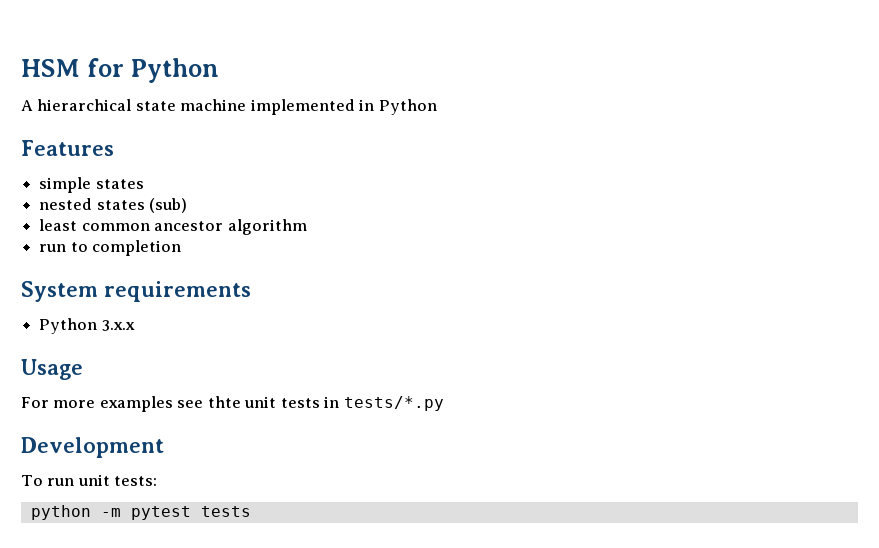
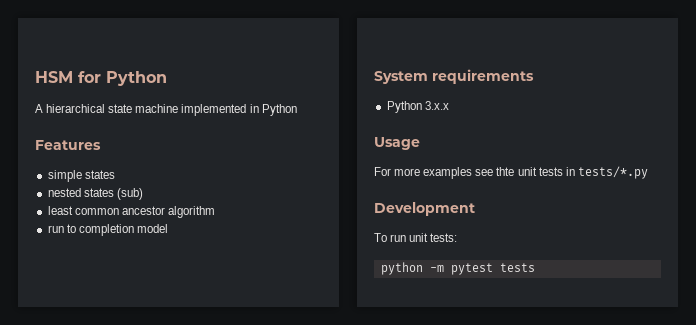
- run to completion
+ run to completion model

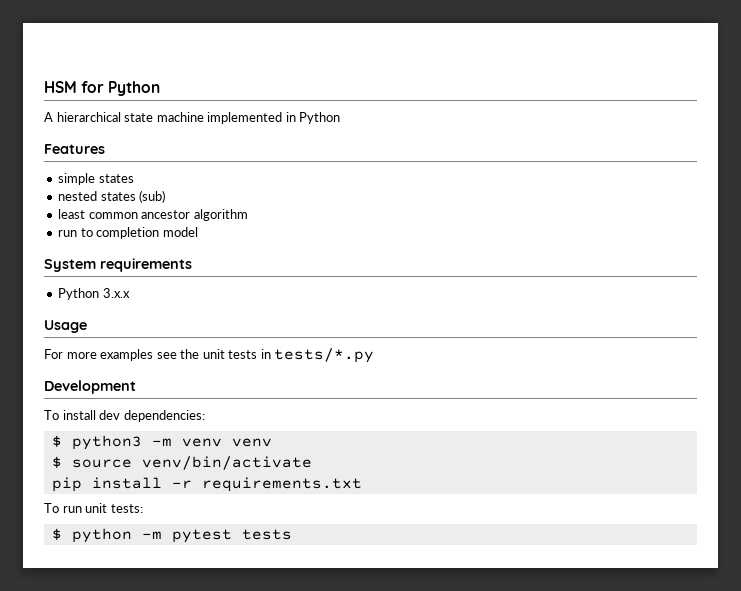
- For more examples see thte unit tests in tests/*.py
+ For more examples see the unit tests in tests/*.py
+ To install dev dependencies:
+ $ python3 -m venv venv
+ $ source venv/bin/activate
+ pip install -r requirements.txt
- python -m pytest tests
+ $ python -m pytest tests

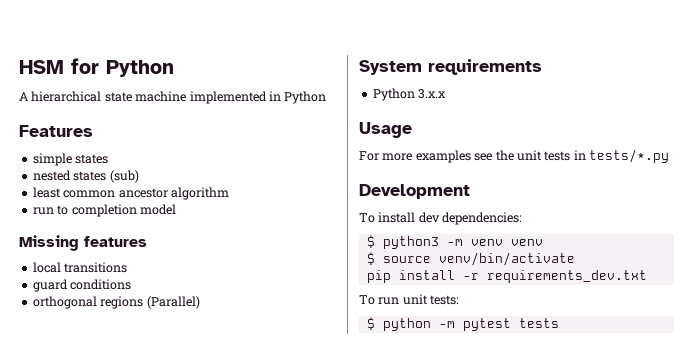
+ Missing features
+ local transitions
+ guard conditions
+ orthogonal regions (Parallel)
- pip install -r requirements.txt
+ pip install -r requirements_dev.txt

